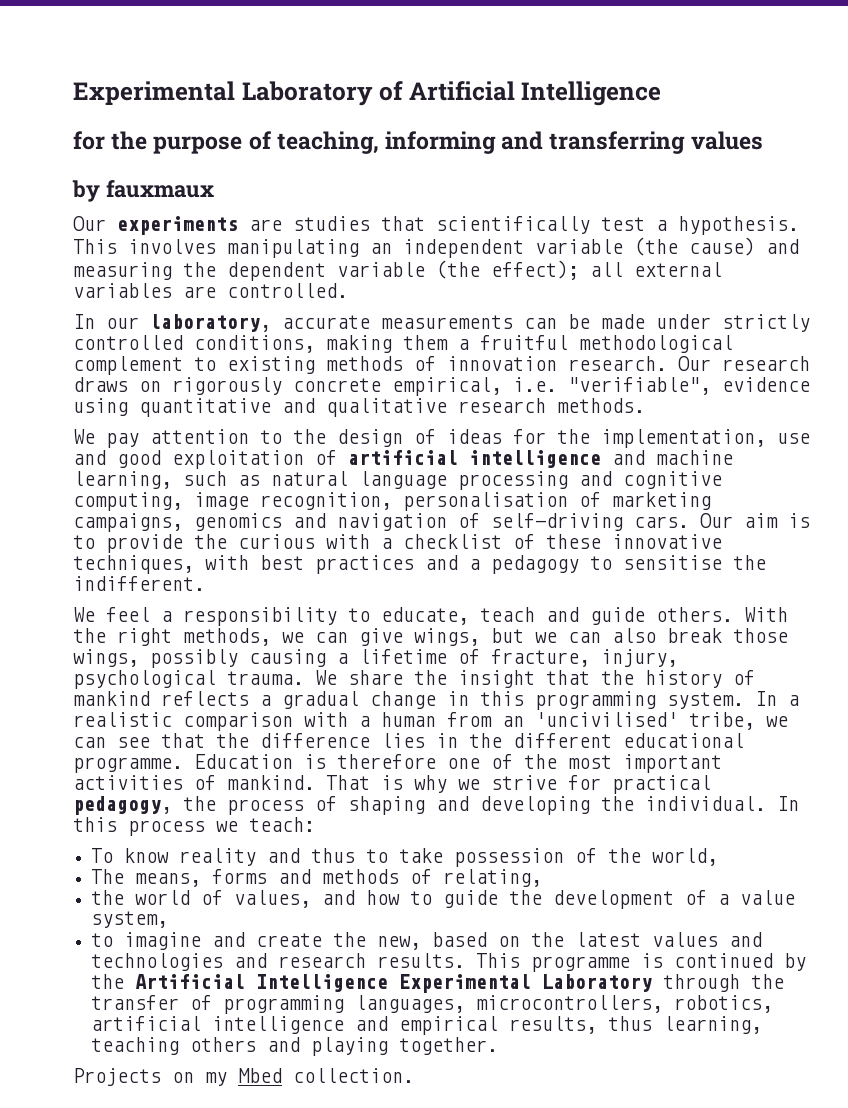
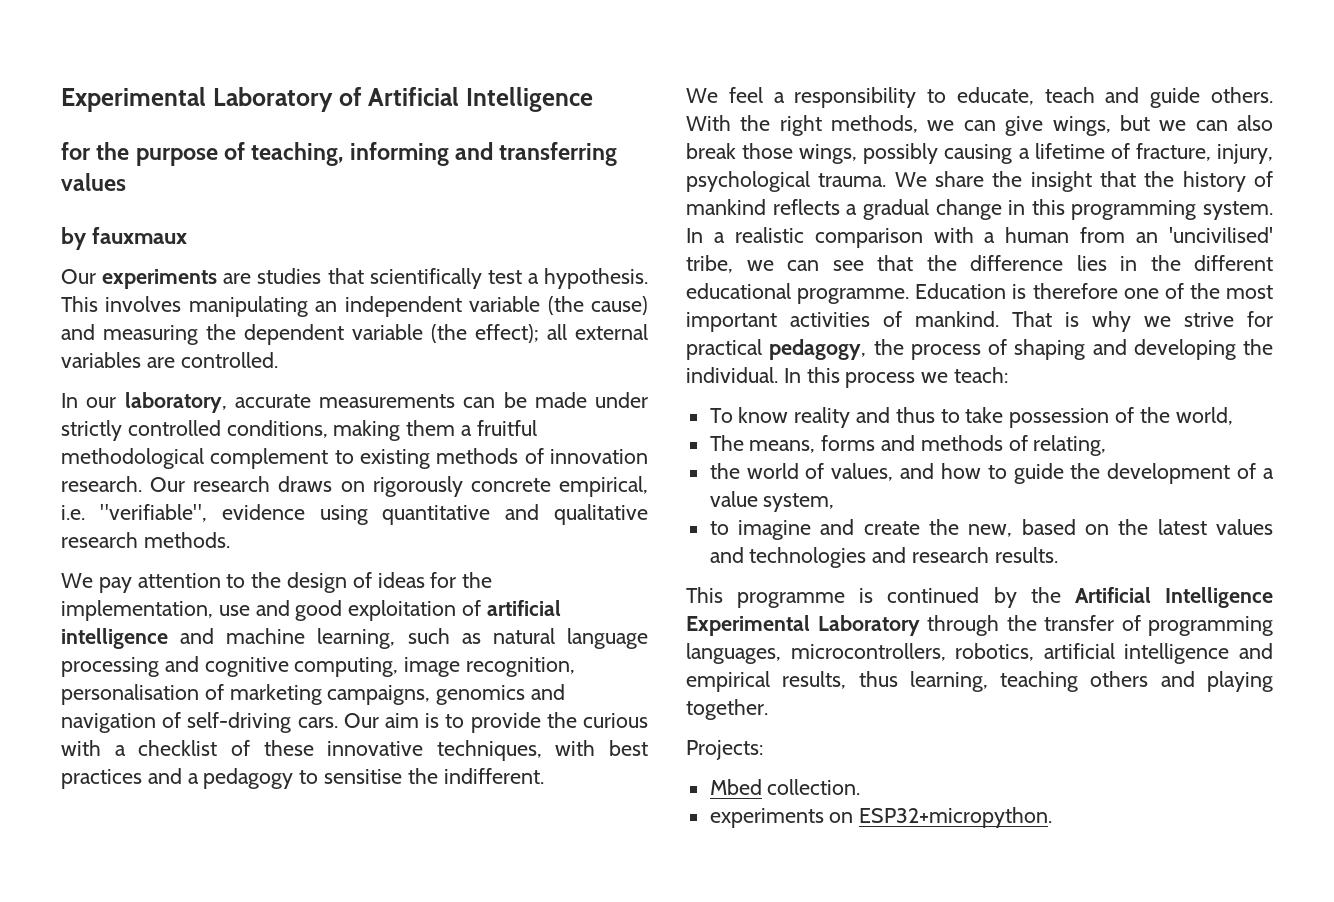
- to imagine and create the new, based on the latest values and technologies and research results. This programme is continued by the Artificial Intelligence Experimental Laboratory through the transfer of programming languages, microcontrollers, robotics, artificial intelligence and empirical results, thus learning, teaching others and playing together.
+ to imagine and create the new, based on the latest values and technologies and research results.
+ This programme is continued by the Artificial Intelligence Experimental Laboratory through the transfer of programming languages, microcontrollers, robotics, artificial intelligence and empirical results, thus learning, teaching others and playing together.
- Projects on my Mbed collection.
+ Projects:
+ Mbed collection.
+ experiments on ESP32+micropython.

